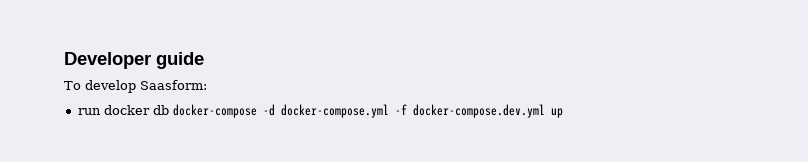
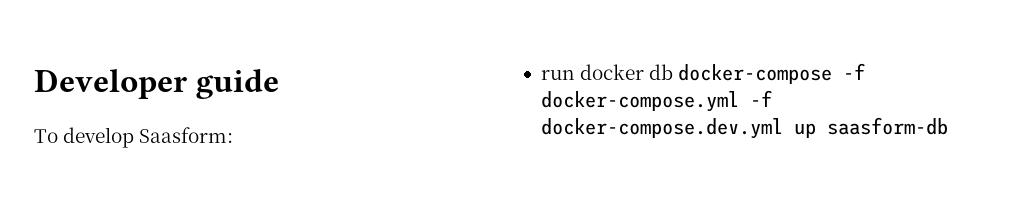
- run docker db docker-compose -d docker-compose.yml -f docker-compose.dev.yml up
+ run docker db docker-compose -f docker-compose.yml -f docker-compose.dev.yml up saasform-db

